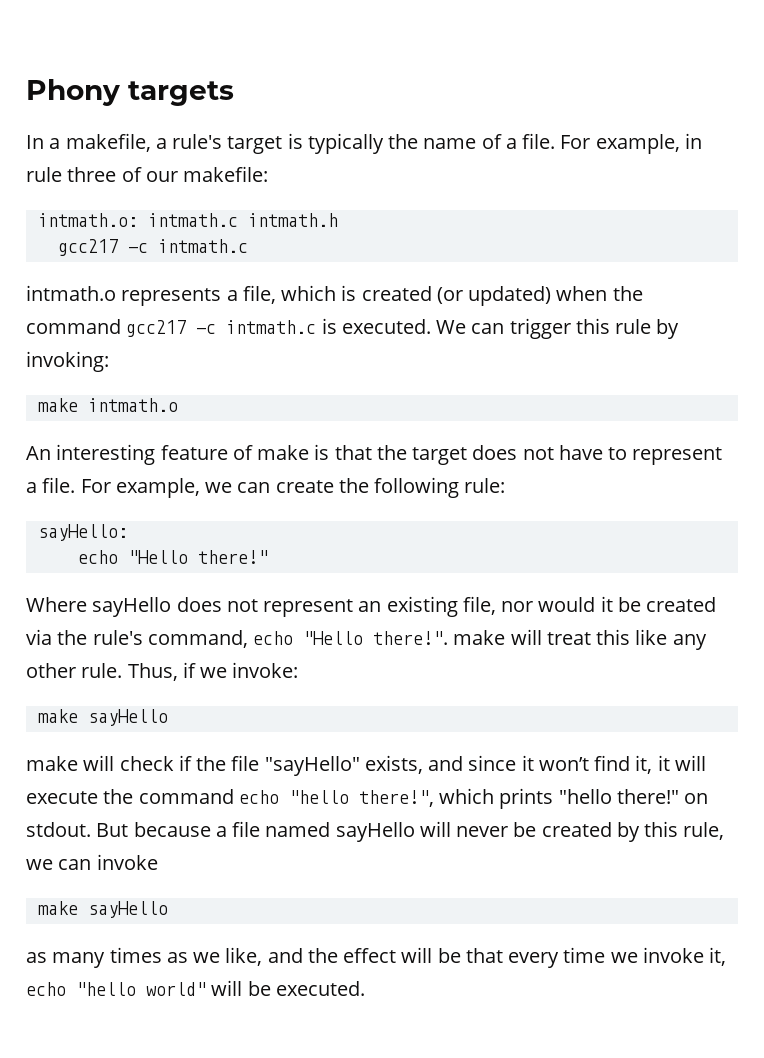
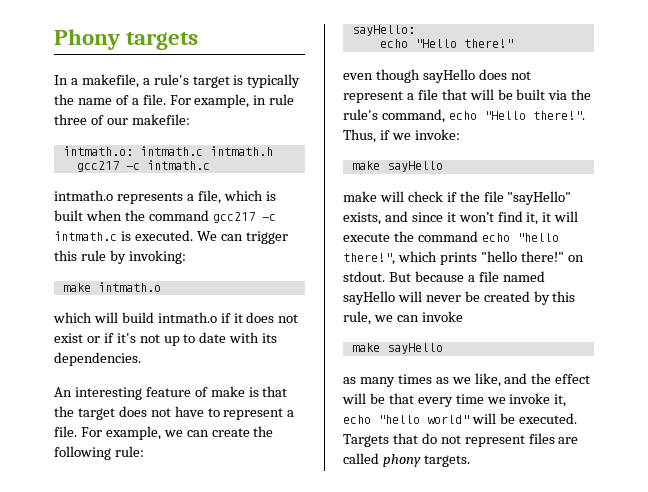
- intmath.o represents a file, which is created (or updated) when the command gcc217 -c intmath.c is executed.
+ intmath.o represents a file, which is built when the command gcc217 -c intmath.c is executed.
+ which will build intmath.o if it does not exist or if it's not up to date with its dependencies.
- Where sayHello does not represent an existing file, nor would it be created via the rule's command, echo "Hello there!". make will treat this like any other rule.
+ even though sayHello does not represent a file that will be built via the rule's command, echo "Hello there!".
+ Targets that do not represent files are called phony targets.

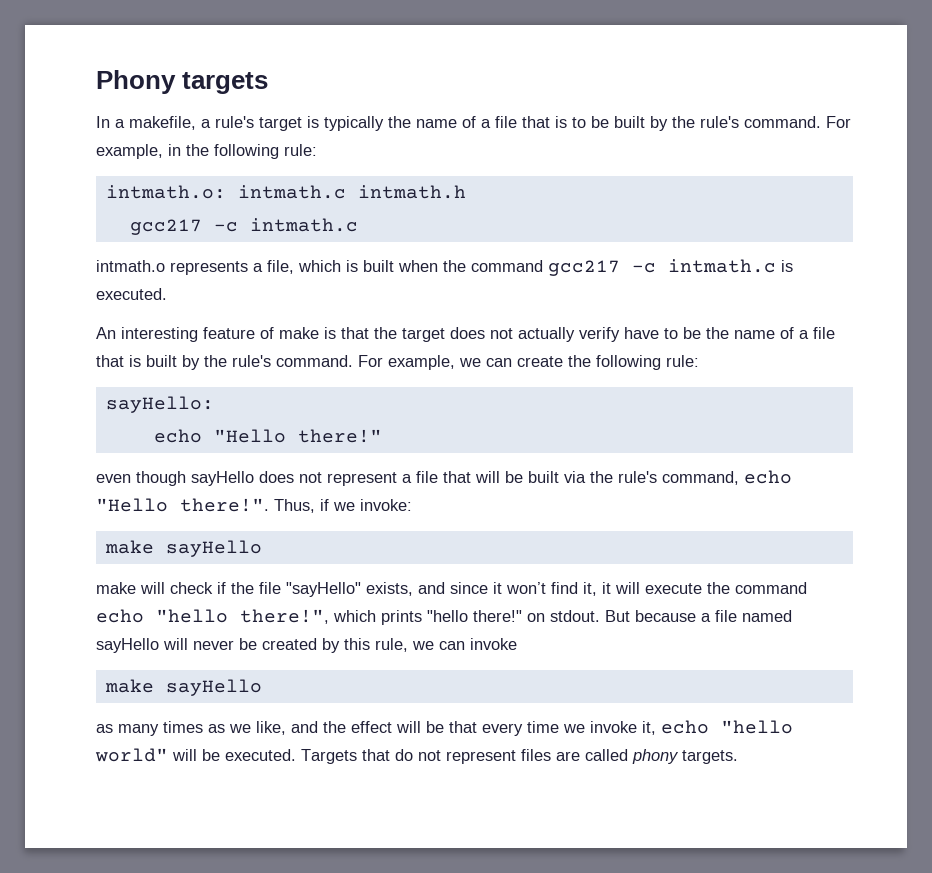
- In a makefile, a rule's target is typically the name of a file. For example, in rule three of our makefile:
+ In a makefile, a rule's target is typically the name of a file that is to be built by the rule's command. For example, in the following rule:
- We can trigger this rule by invoking:
- make intmath.o
- which will build intmath.o if it does not exist or if it's not up to date with its dependencies.
- An interesting feature of make is that the target does not have to represent a file.
+ An interesting feature of make is that the target does not actually verify have to be the name of a file that is built by the rule's command.

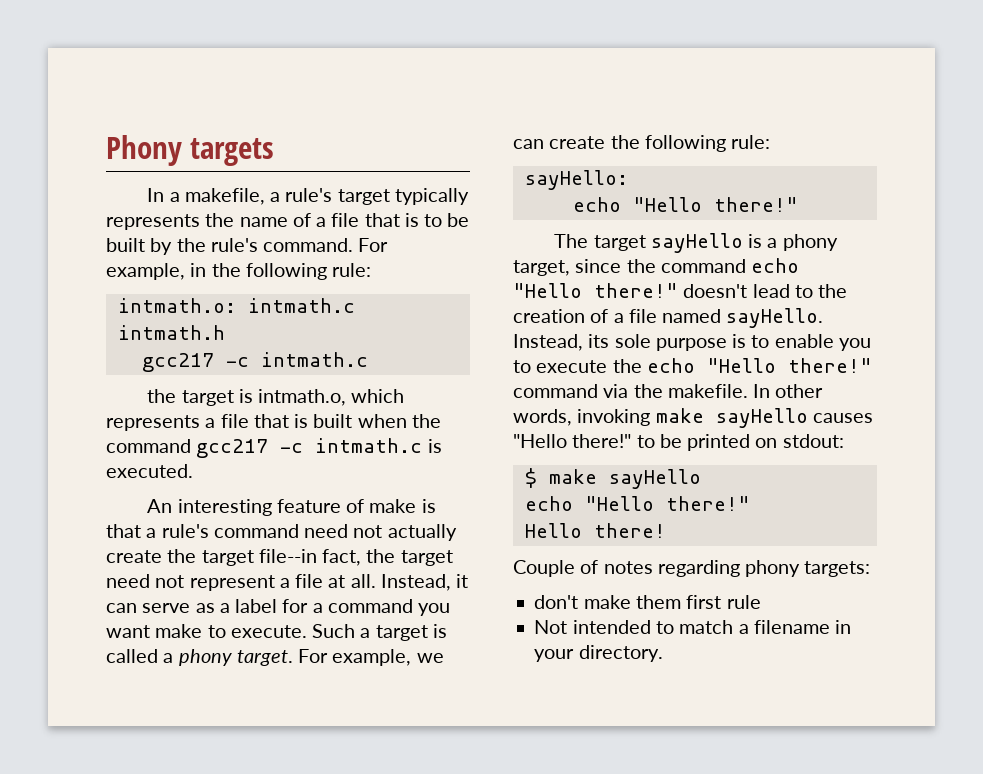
- In a makefile, a rule's target is typically the name of a file that is to be built by the rule's command.
+ In a makefile, a rule's target typically represents the name of a file that is to be built by the rule's command.
- intmath.o represents a file, which is built when the command gcc217 -c intmath.c is executed.
+ the target is intmath.o, which represents a file that is built when the command gcc217 -c intmath.c is executed.
- An interesting feature of make is that the target does not actually verify have to be the name of a file that is built by the rule's command.
+ An interesting feature of make is that a rule's command need not actually create the target file--in fact, the target need not represent a file at all. Instead, it can serve as a label for a command you want make to execute. Such a target is called a phony target.
- even though sayHello does not represent a file that will be built via the rule's command, echo "Hello there!". Thus, if we invoke:
- make sayHello
- make will check if the file "sayHello" exists, and since it won’t find it, it will execute the command echo "hello there!", which prints "hello there!" on stdout. But because a file named sayHello will never be created by this rule, we can invoke
- make sayHello
- as many times as we like, and the effect will be that every time we invoke it, echo "hello world" will be executed. Targets that do not represent files are called phony targets.
+ The target sayHello is a phony target, since the command echo "Hello there!" doesn't lead to the creation of a file named sayHello. Instead, its sole purpose is to enable you to execute the echo "Hello there!" command via the makefile. In other words, invoking make sayHello causes "Hello there!" to be printed on stdout:
+ $ make sayHello
+ echo "Hello there!"
+ Hello there!
+ Couple of notes regarding phony targets:
+ don't make them first rule
+ Not intended to match a filename in your directory.

